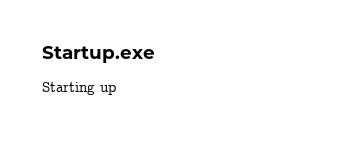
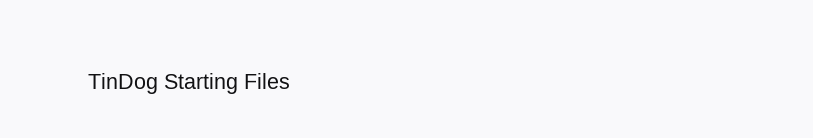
- Startup.exe
- Starting up
+ TinDog Starting Files

